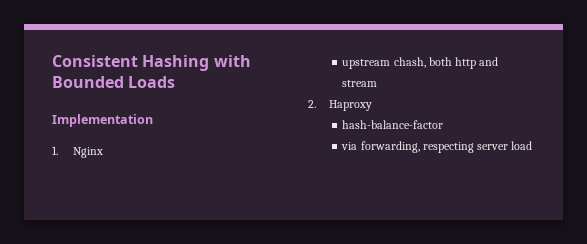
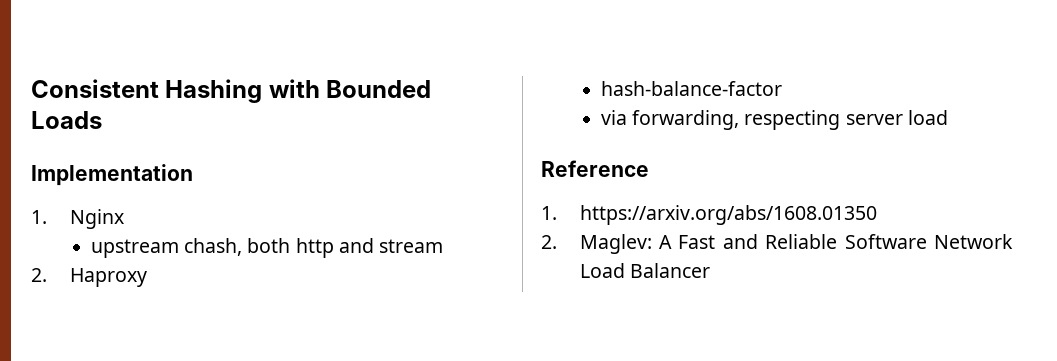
+ Reference
+ 1. https://arxiv.org/abs/1608.01350
+ 2. Maglev: A Fast and Reliable Software Network Load Balancer

